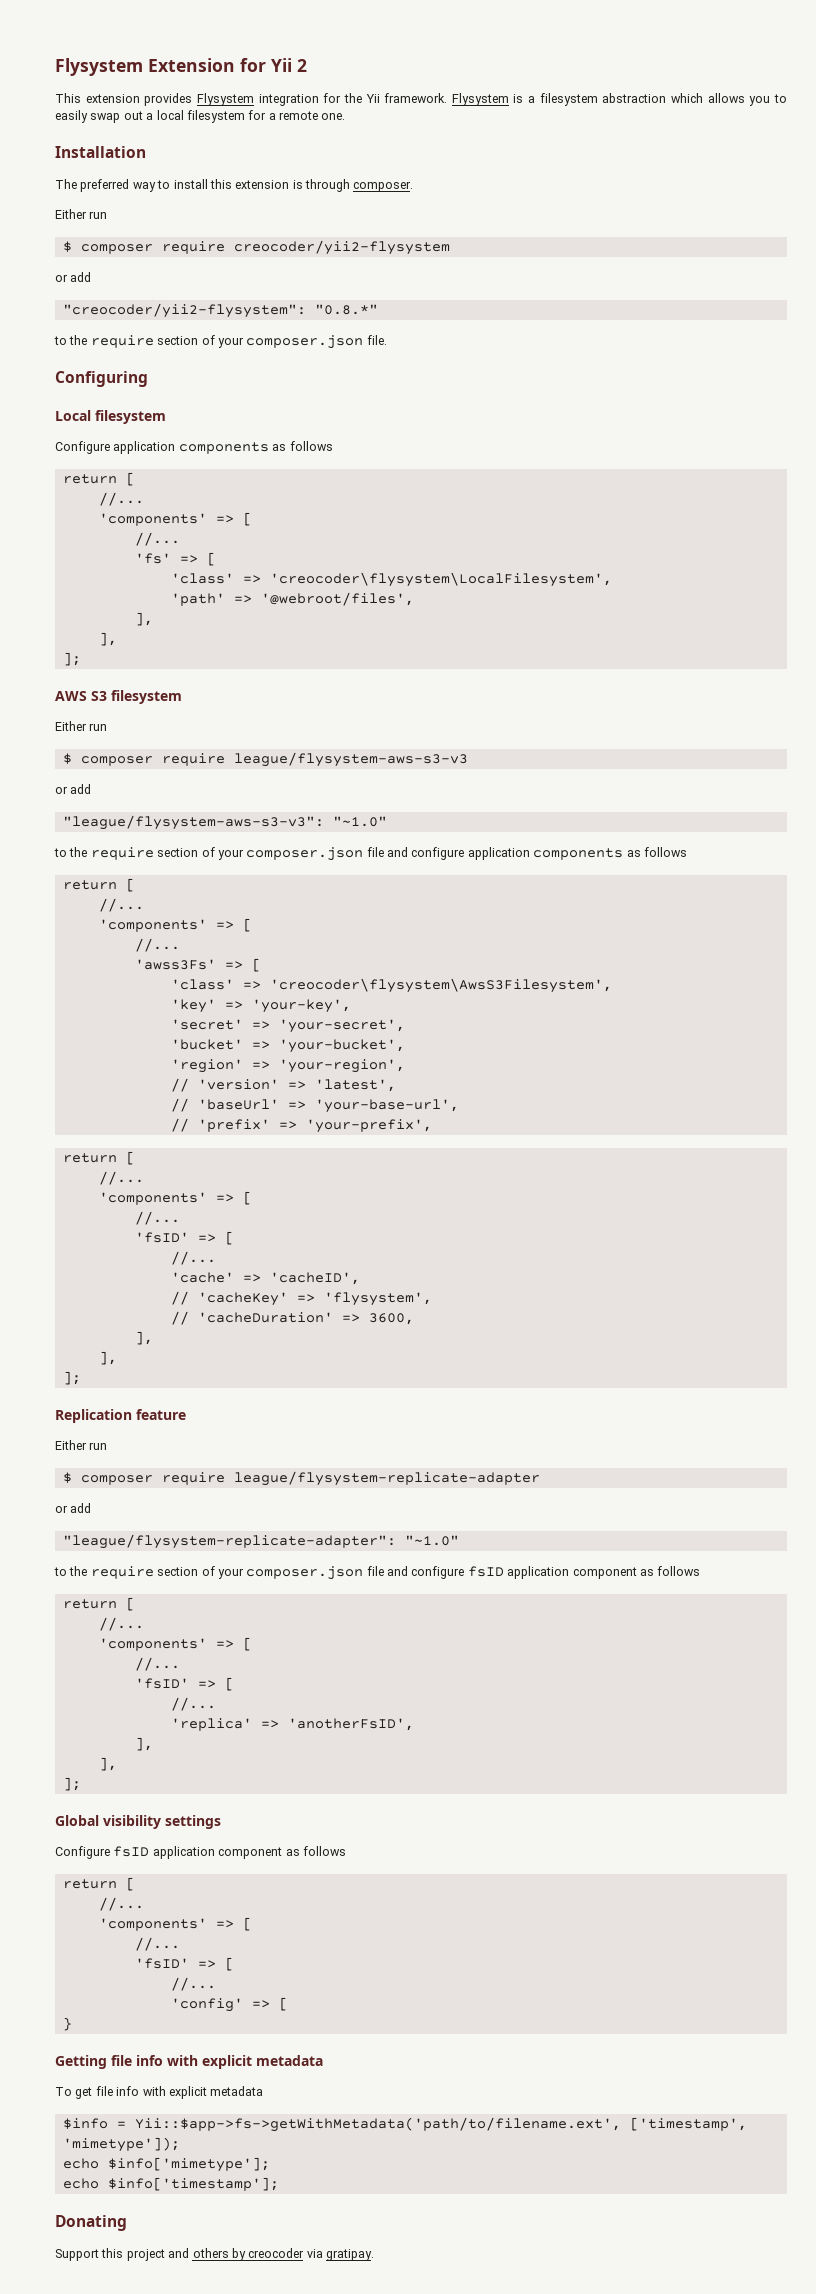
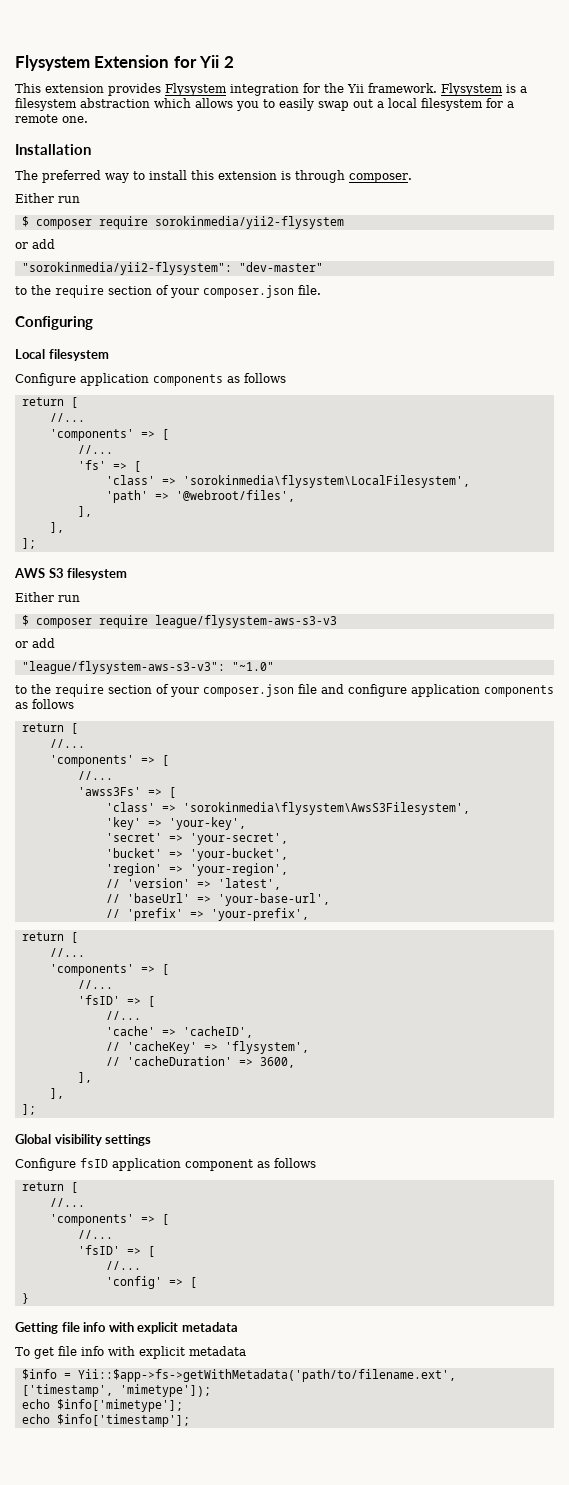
- $ composer require creocoder/yii2-flysystem
+ $ composer require sorokinmedia/yii2-flysystem
  or add
- "creocoder/yii2-flysystem": "0.8.*"
+ "sorokinmedia/yii2-flysystem": "dev-master"
- 'class' => 'creocoder\flysystem\LocalFilesystem',
+ 'class' => 'sorokinmedia\flysystem\LocalFilesystem',
- 'class' => 'creocoder\flysystem\AwsS3Filesystem',
+ 'class' => 'sorokinmedia\flysystem\AwsS3Filesystem',
- Replication feature
- Either run
- $ composer require league/flysystem-replicate-adapter
- or add
- "league/flysystem-replicate-adapter": "~1.0"
- to the require section of your composer.json file and configure fsID application component as follows
- return [
- //...
- 'components' => [
- //...
- 'fsID' => [
- //...
- 'replica' => 'anotherFsID',
- ],
- ],
- ];
- Donating
- Support this project and others by creocoder via gratipay.

